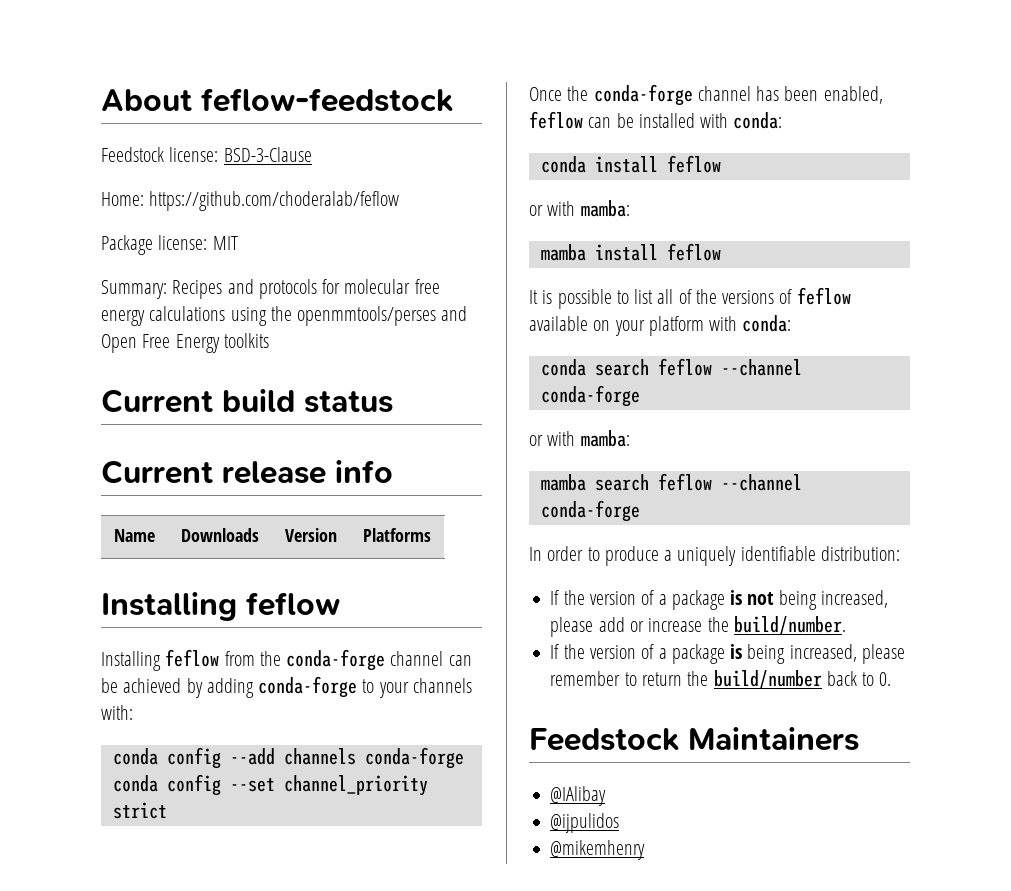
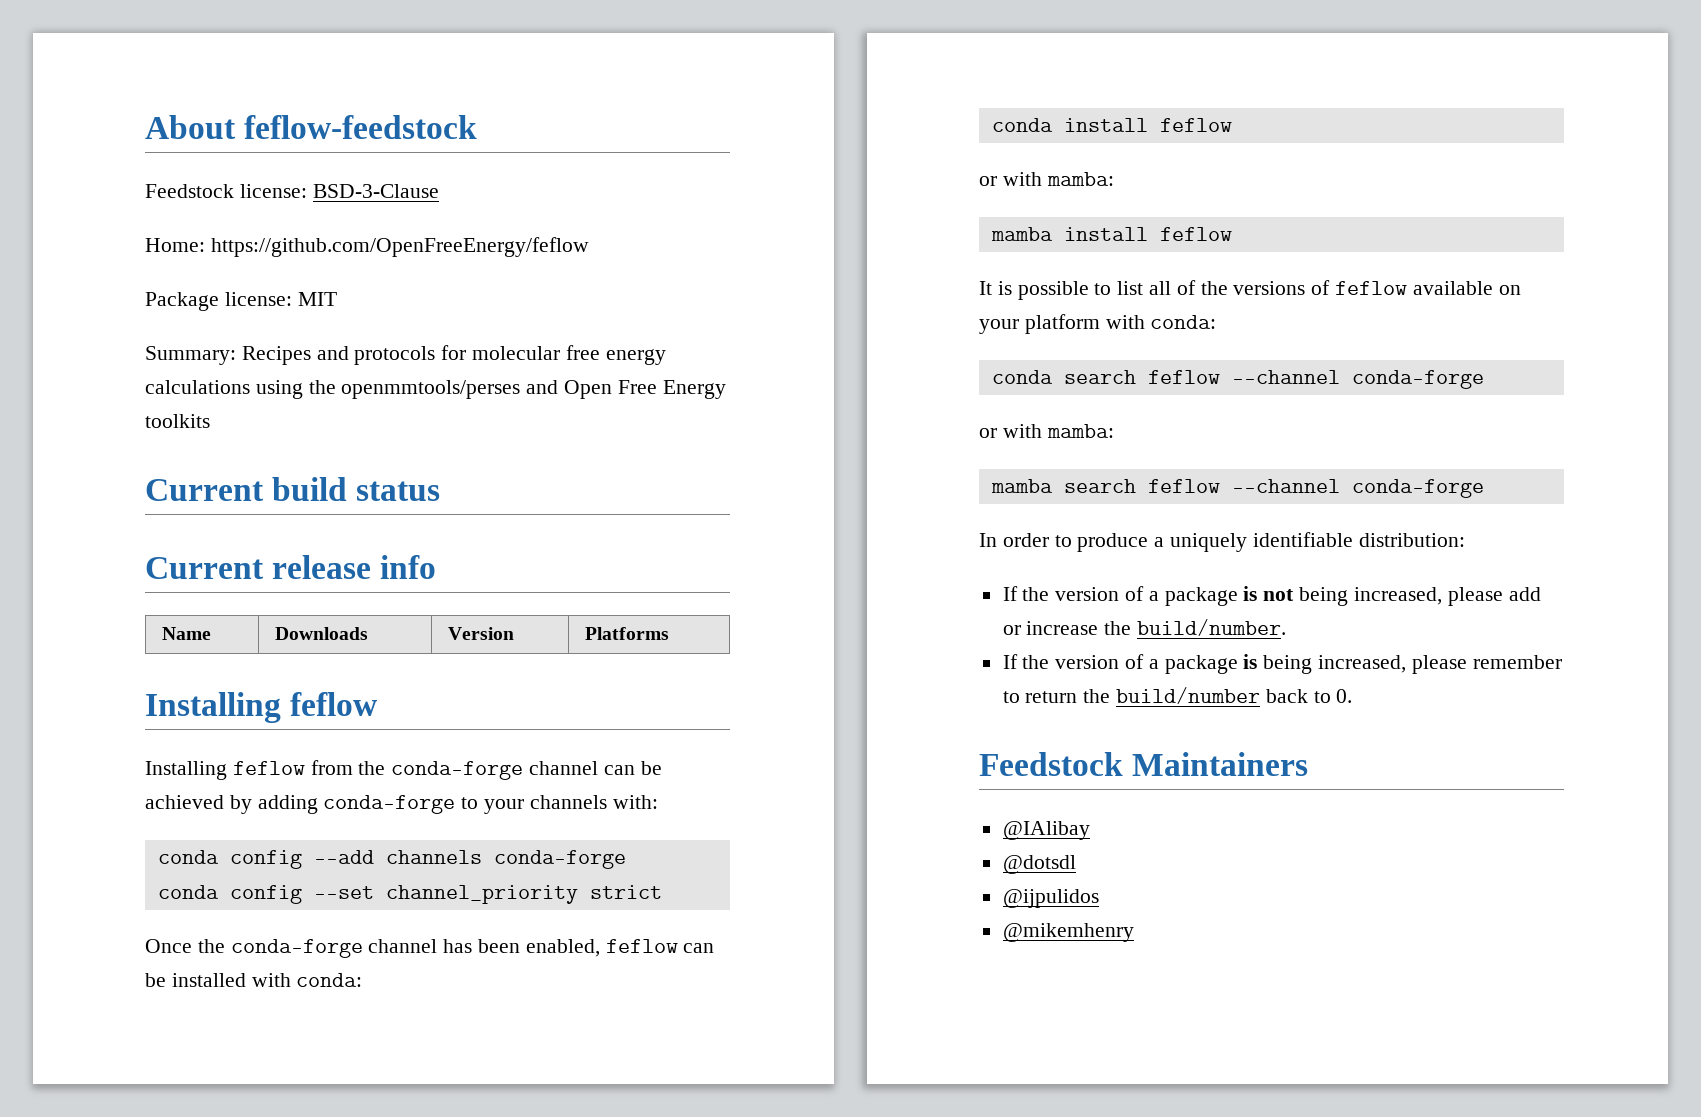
- Home: https://github.com/choderalab/feflow
+ Home: https://github.com/OpenFreeEnergy/feflow
+ @dotsdl

